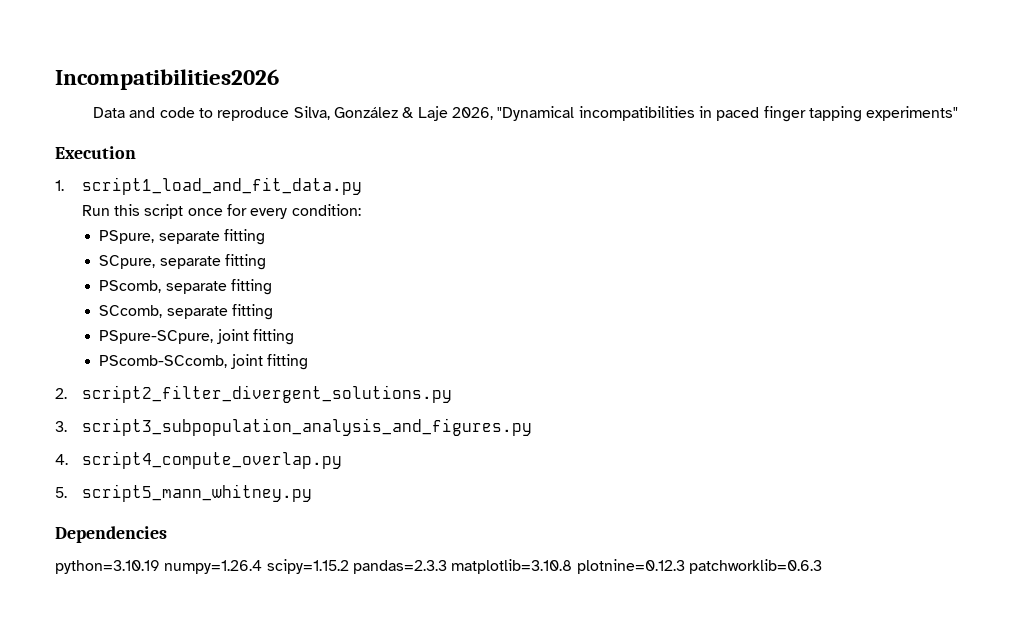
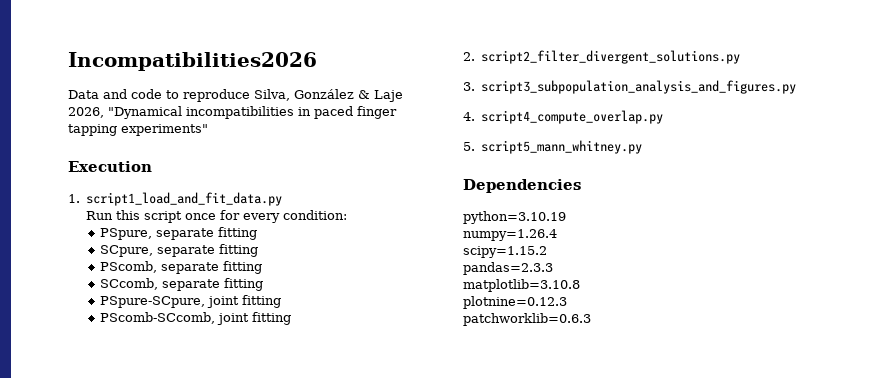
- python=3.10.19 numpy=1.26.4 scipy=1.15.2 pandas=2.3.3 matplotlib=3.10.8 plotnine=0.12.3 patchworklib=0.6.3
+ python=3.10.19
+ numpy=1.26.4
+ scipy=1.15.2
+ pandas=2.3.3
+ matplotlib=3.10.8
+ plotnine=0.12.3
+ patchworklib=0.6.3

